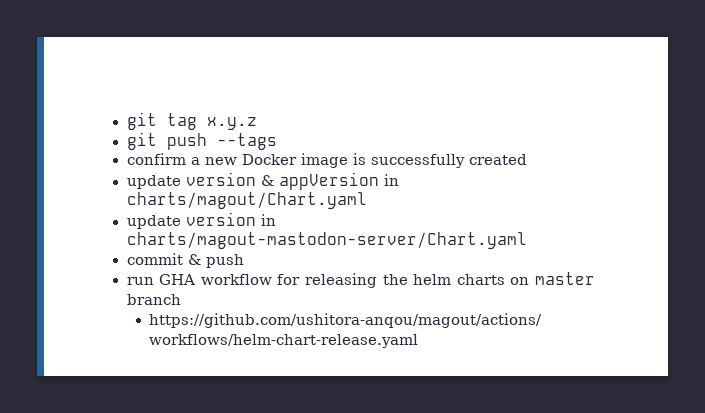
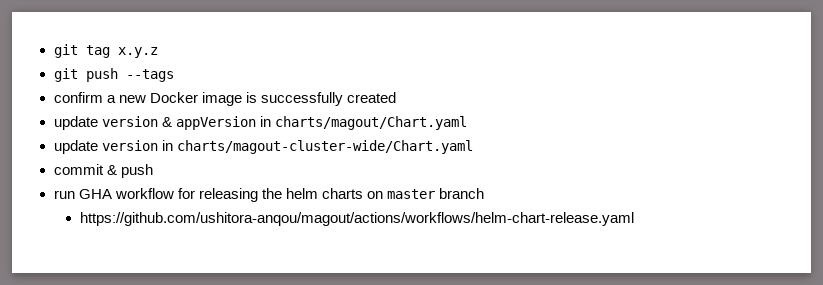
- update version in charts/magout-mastodon-server/Chart.yaml
+ update version in charts/magout-cluster-wide/Chart.yaml

